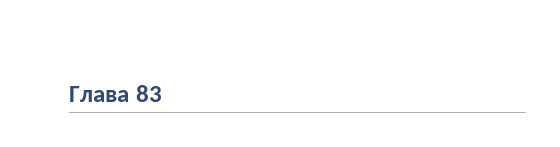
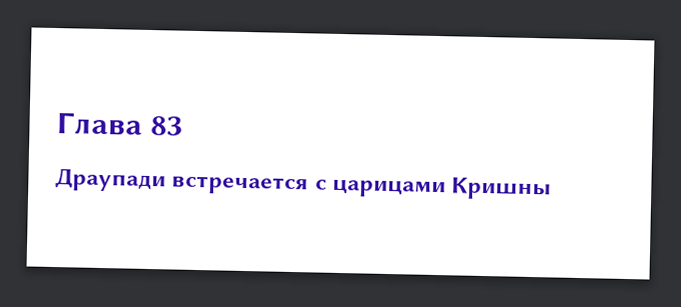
+ Драупади встречается с царицами Кришны

